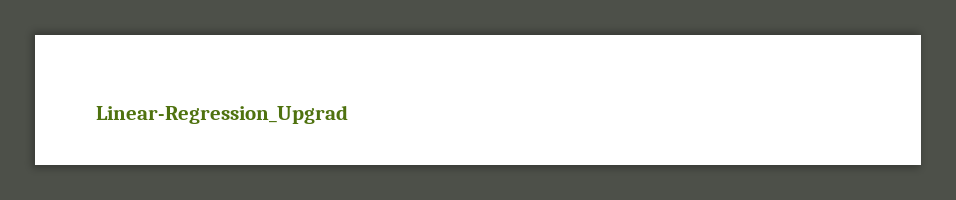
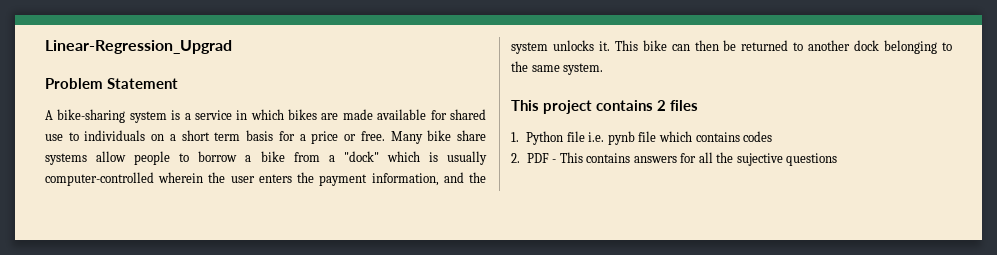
+ Problem Statement
+ A bike-sharing system is a service in which bikes are made available for shared use to individuals on a short term basis for a price or free. Many bike share systems allow people to borrow a bike from a "dock" which is usually computer-controlled wherein the user enters the payment information, and the system unlocks it. This bike can then be returned to another dock belonging to the same system.
+ This project contains 2 files
+ 1. Python file i.e. pynb file which contains codes
+ 2. PDF - This contains answers for all the sujective questions

